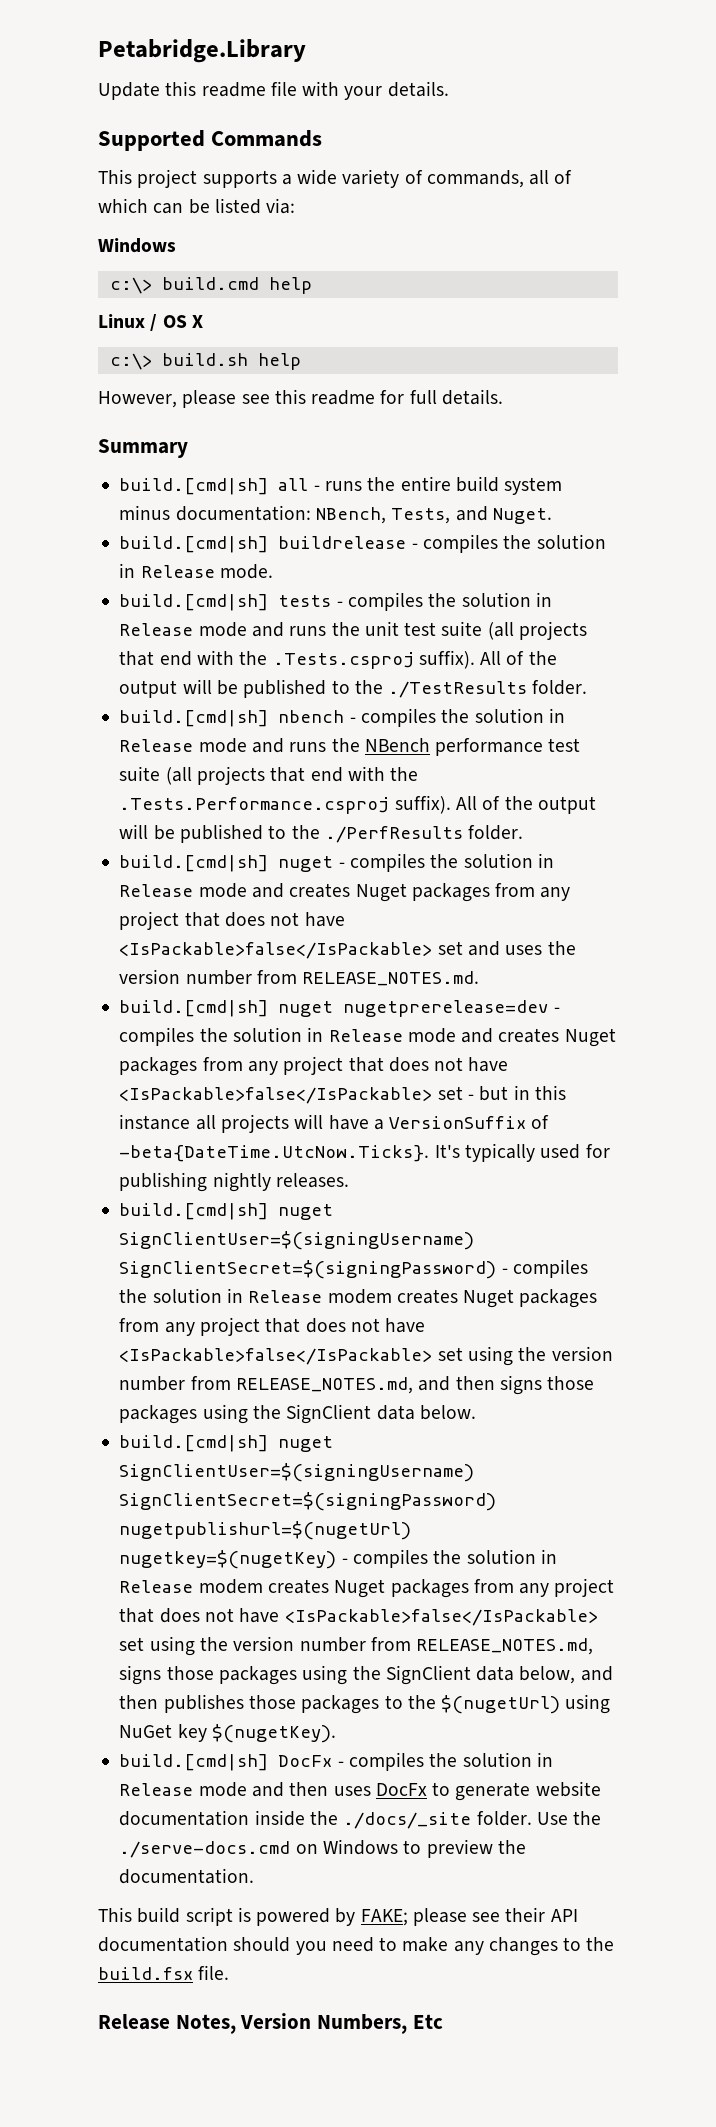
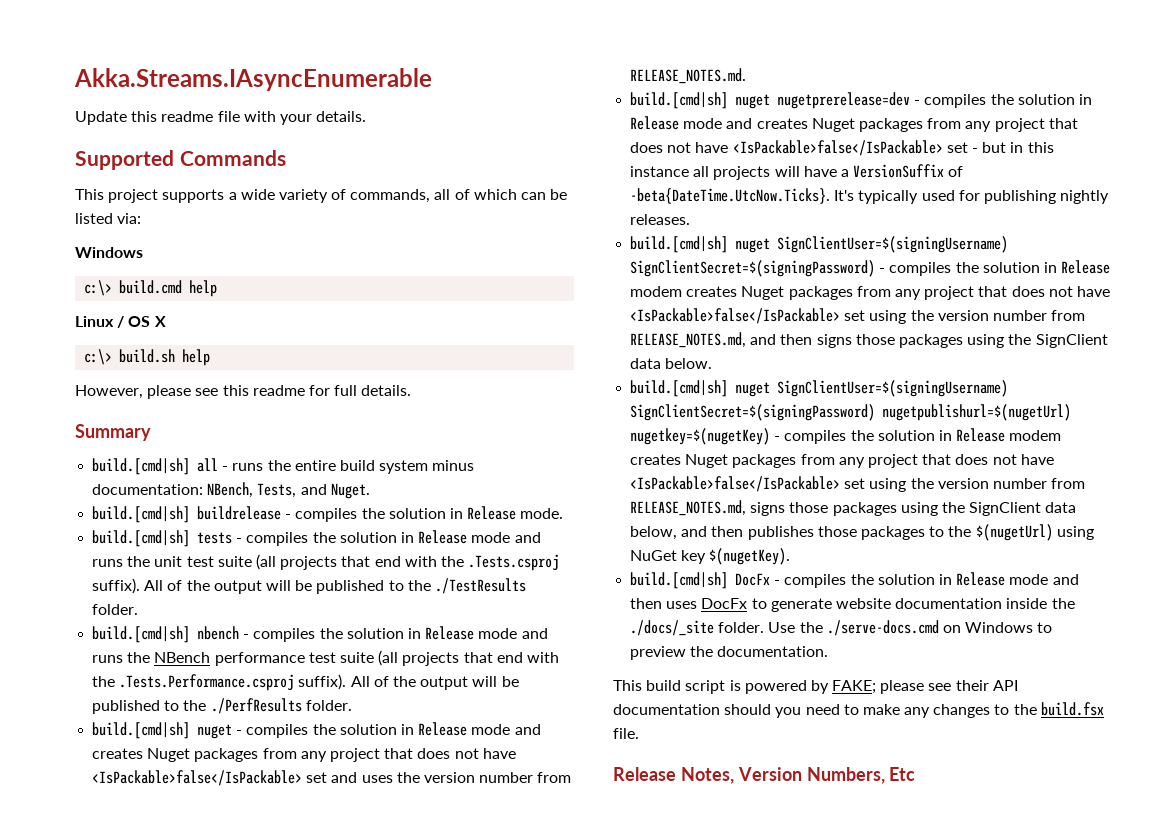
- Petabridge.Library
+ Akka.Streams.IAsyncEnumerable

